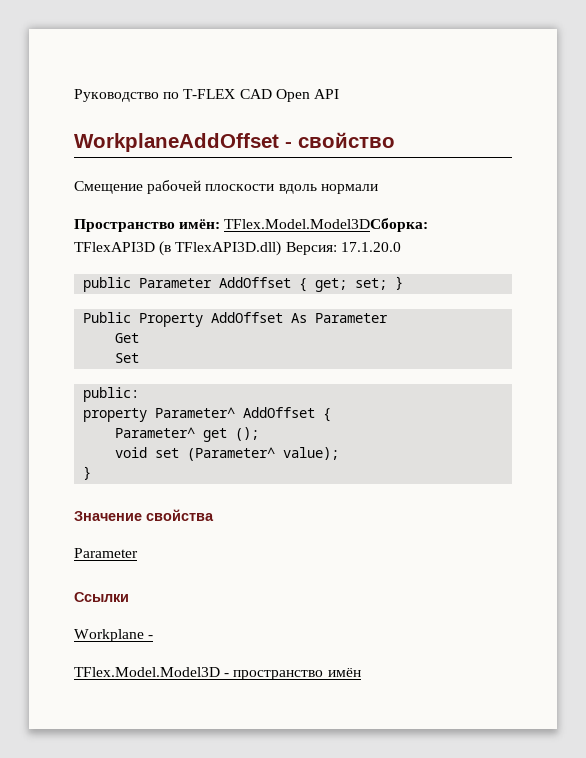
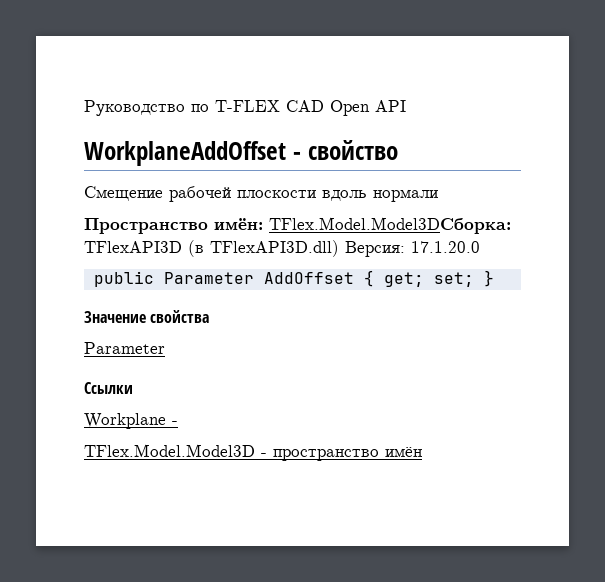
- Public Property AddOffset As Parameter
- Get
- Set
- public:
- property Parameter^ AddOffset {
- Parameter^ get ();
- void set (Parameter^ value);
- }

